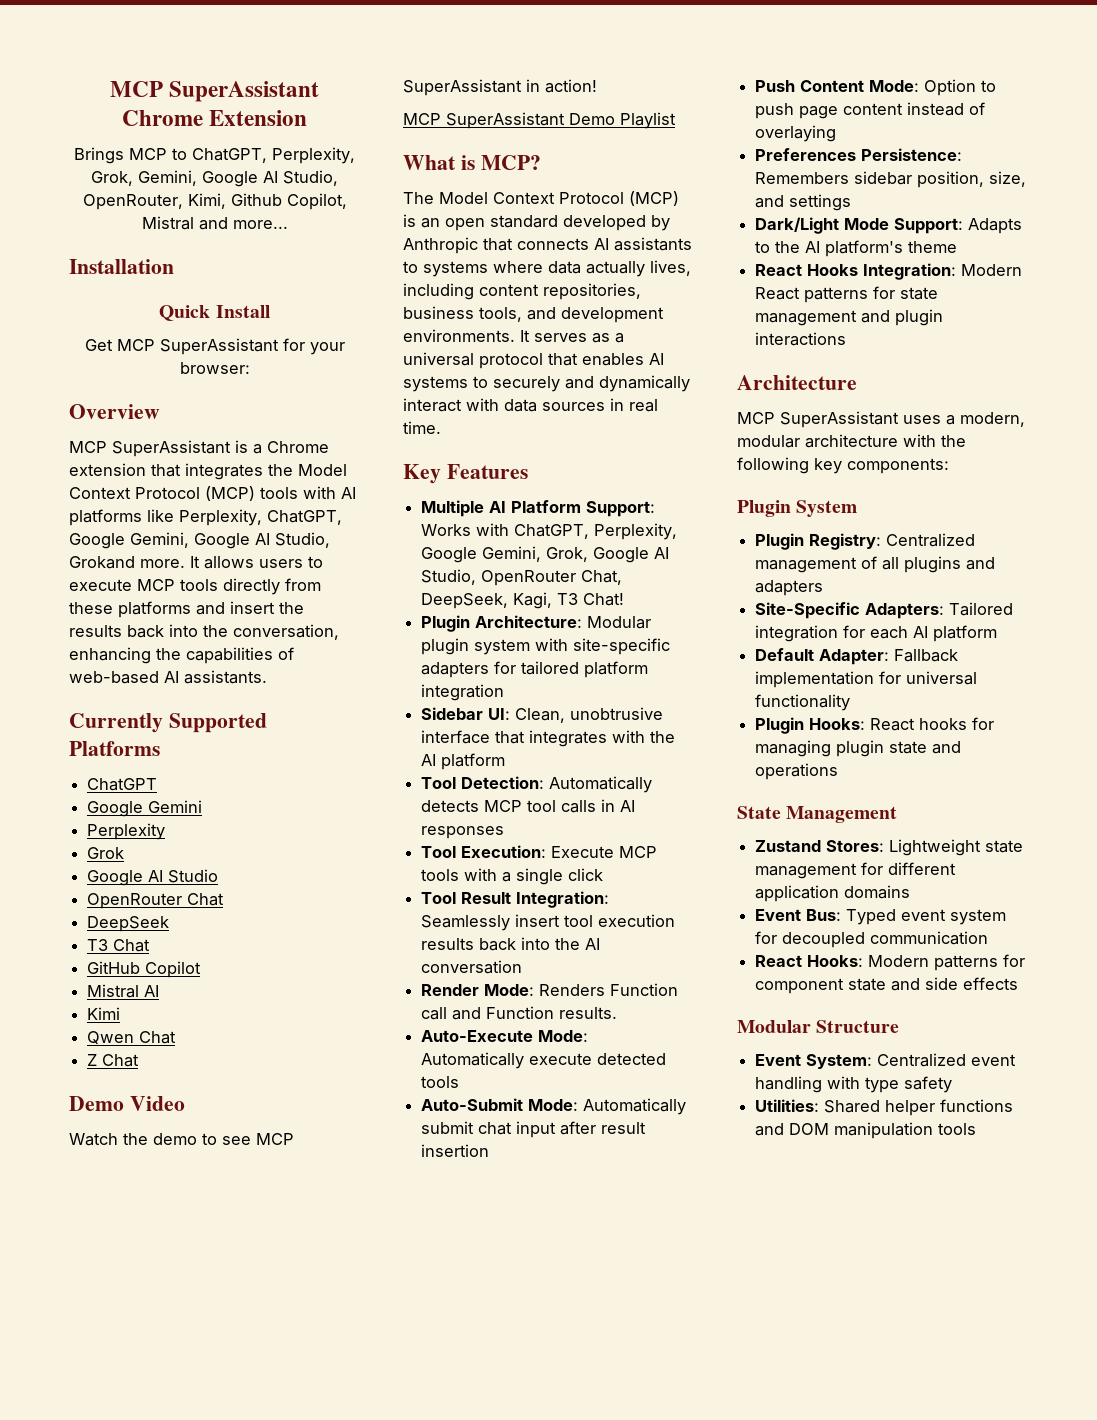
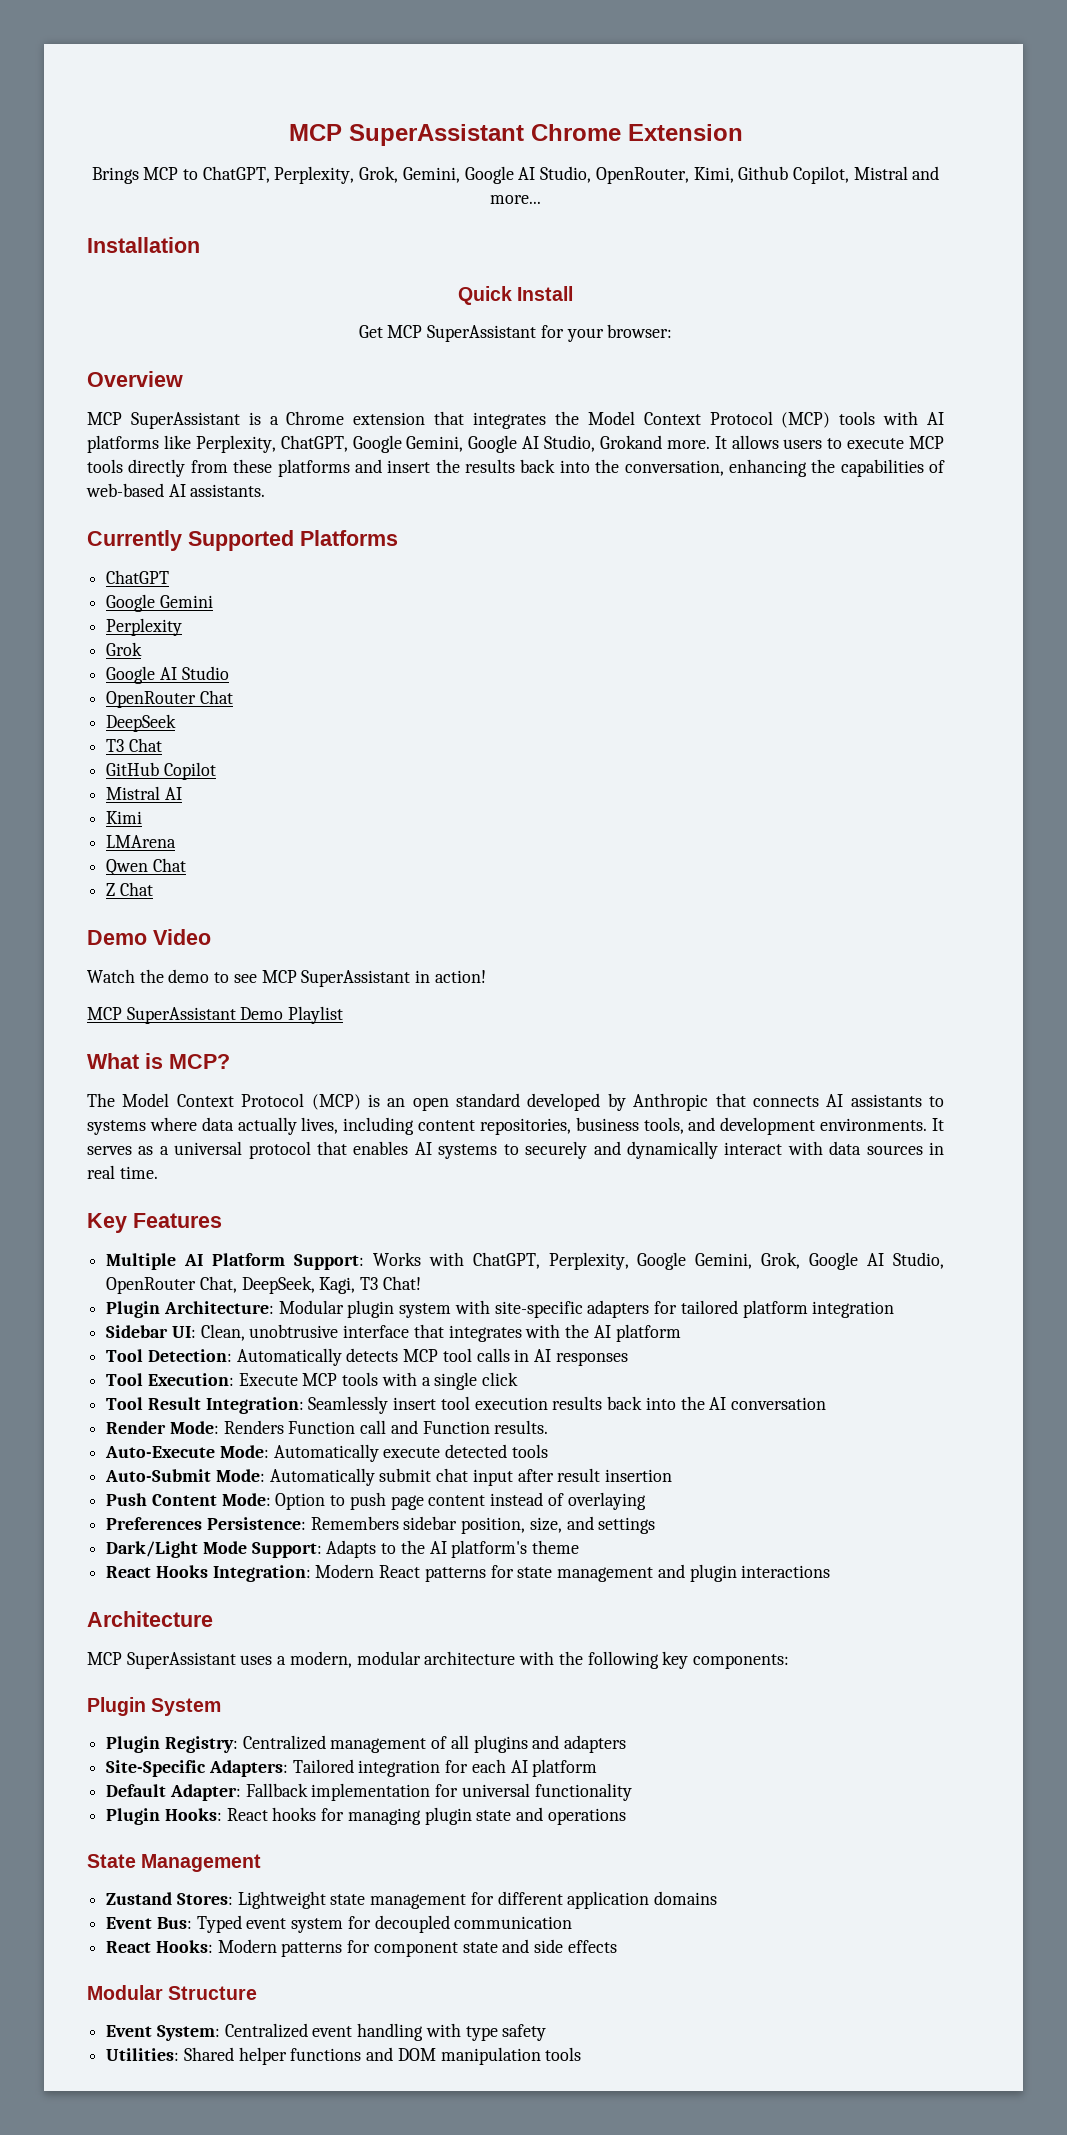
+ LMArena

